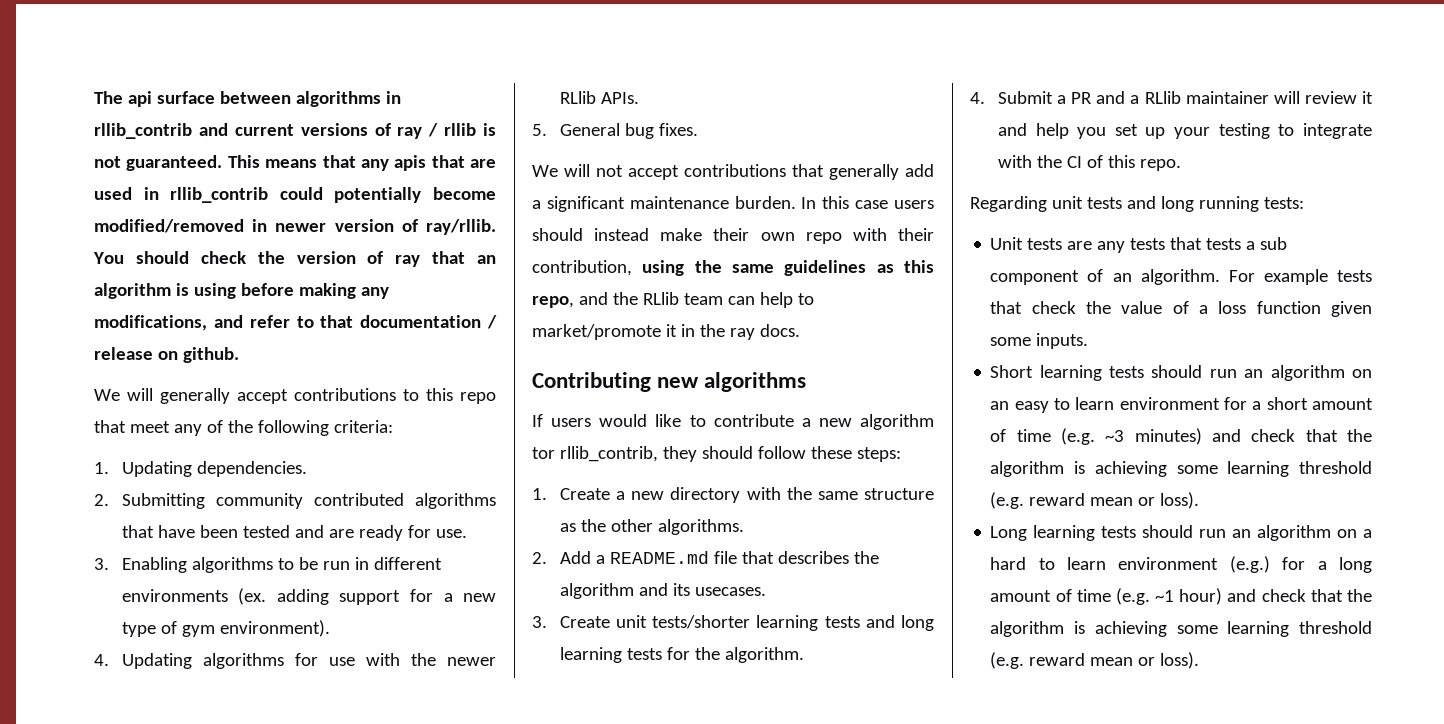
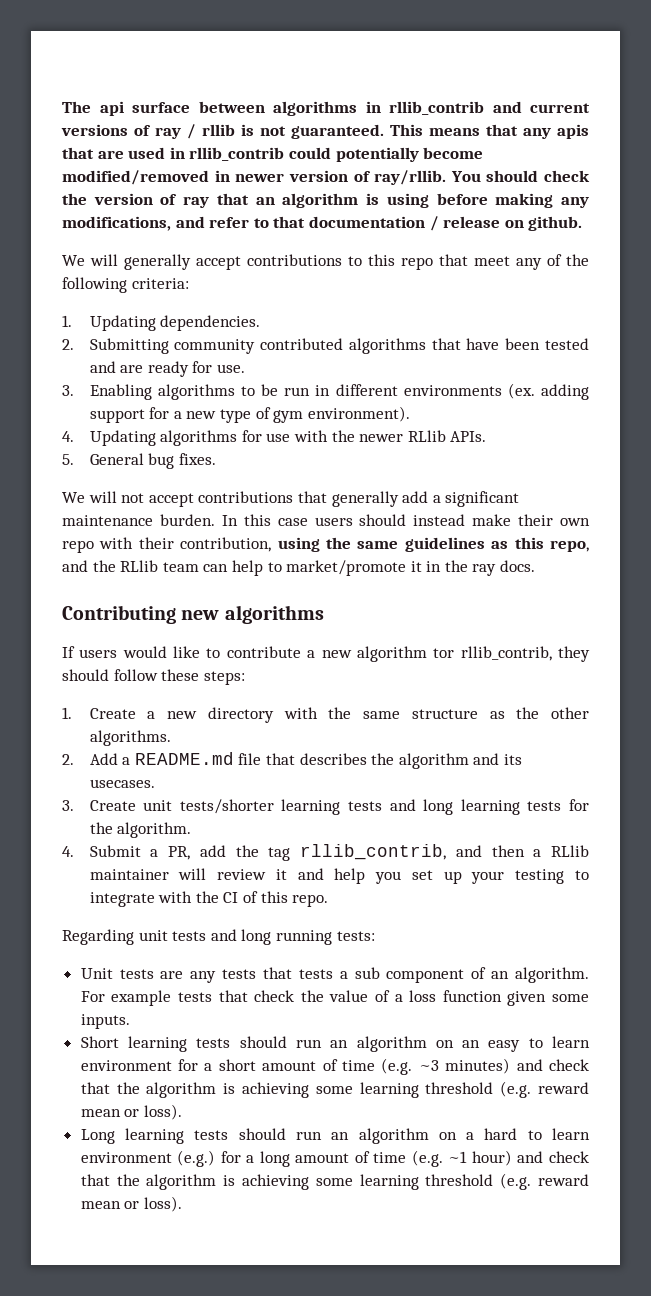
- 4. Submit a PR and a RLlib maintainer will review it and help you set up your testing to integrate with the CI of this repo.
+ 4. Submit a PR, add the tag rllib_contrib, and then a RLlib maintainer will review it and help you set up your testing to integrate with the CI of this repo.

